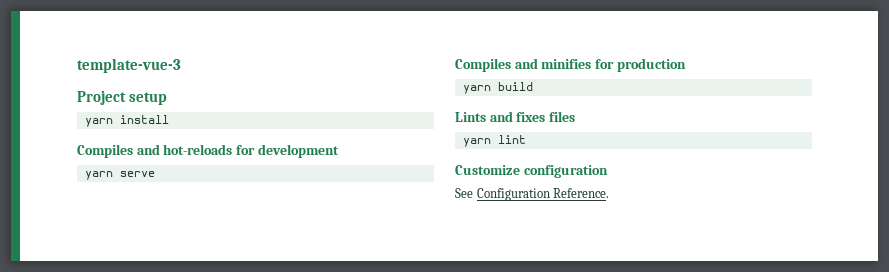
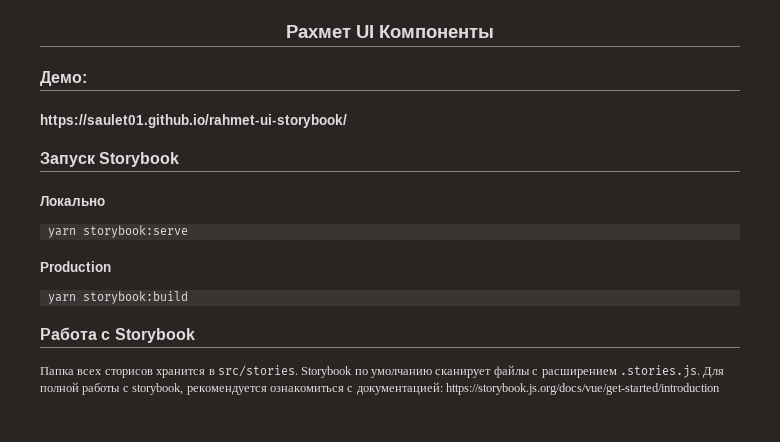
- template-vue-3
- Project setup
- yarn install
- Compiles and hot-reloads for development
- yarn serve
- Compiles and minifies for production
- yarn build
- Lints and fixes files
- yarn lint
- Customize configuration
- See Configuration Reference.
+ Рахмет UI Компоненты
+ Демо:
+ https://saulet01.github.io/rahmet-ui-storybook/
+ Запуск Storybook
+ Локально
+ yarn storybook:serve
+ Production
+ yarn storybook:build
+ Работа с Storybook
+ Папка всех сторисов хранится в src/stories. Storybook по умолчанию сканирует файлы с расширением .stories.js. Для полной работы с storybook, рекомендуется ознакомиться с документацией: https://storybook.js.org/docs/vue/get-started/introduction

